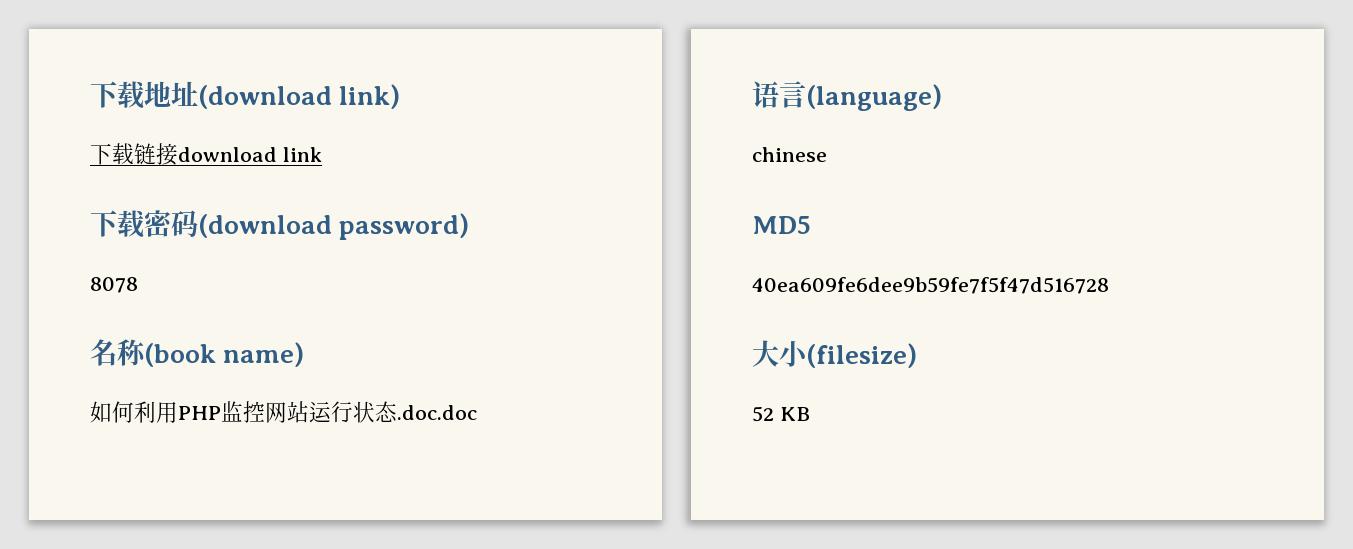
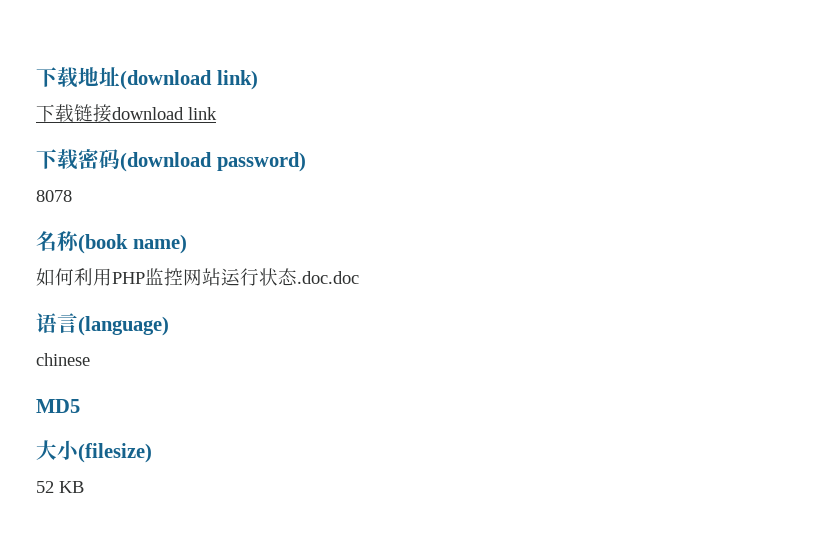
- 40ea609fe6dee9b59fe7f5f47d516728

